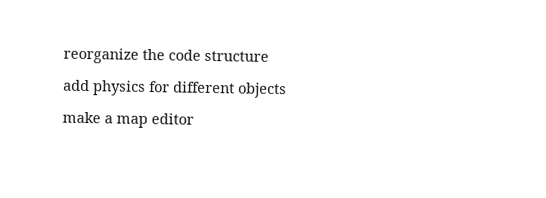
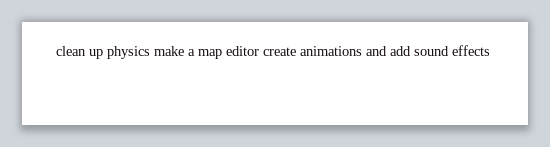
- reorganize the code structure
- add physics for different objects
- make a map editor
+ clean up physics make a map editor create animations and add sound effects

